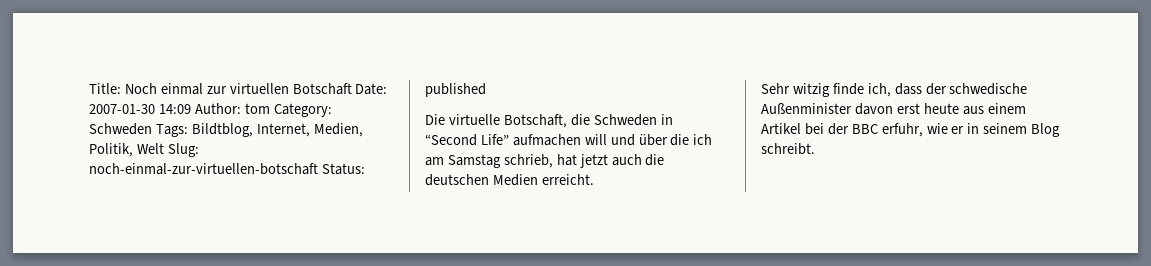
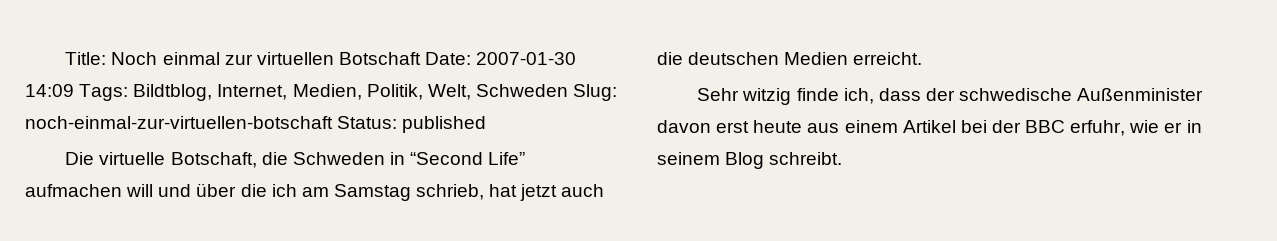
- Title: Noch einmal zur virtuellen Botschaft Date: 2007-01-30 14:09 Author: tom Category: Schweden Tags: Bildtblog, Internet, Medien, Politik, Welt Slug: noch-einmal-zur-virtuellen-botschaft Status: published
+ Title: Noch einmal zur virtuellen Botschaft Date: 2007-01-30 14:09 Tags: Bildtblog, Internet, Medien, Politik, Welt, Schweden Slug: noch-einmal-zur-virtuellen-botschaft Status: published

